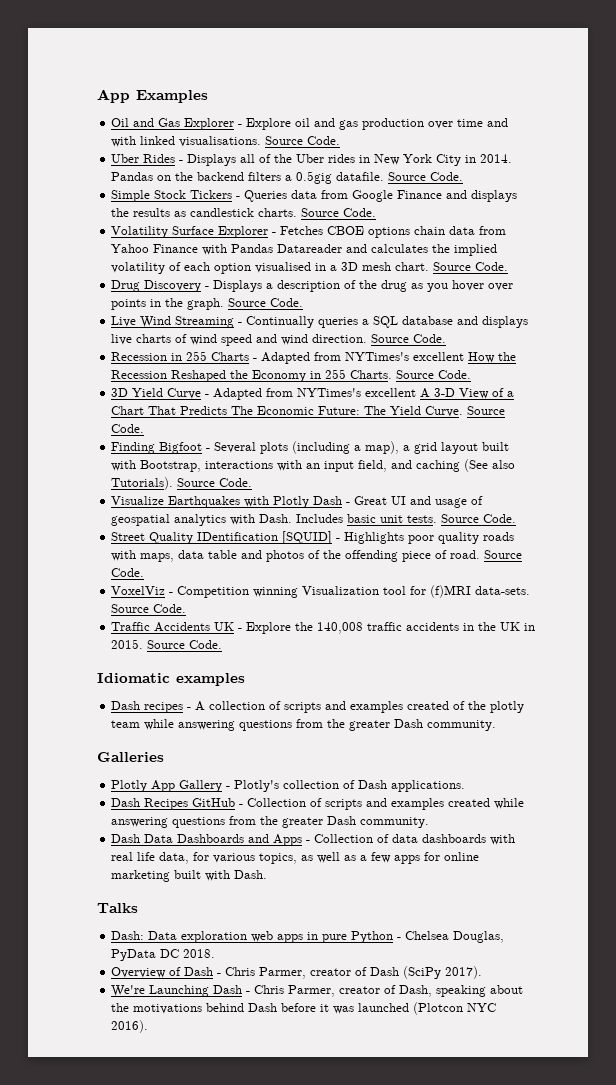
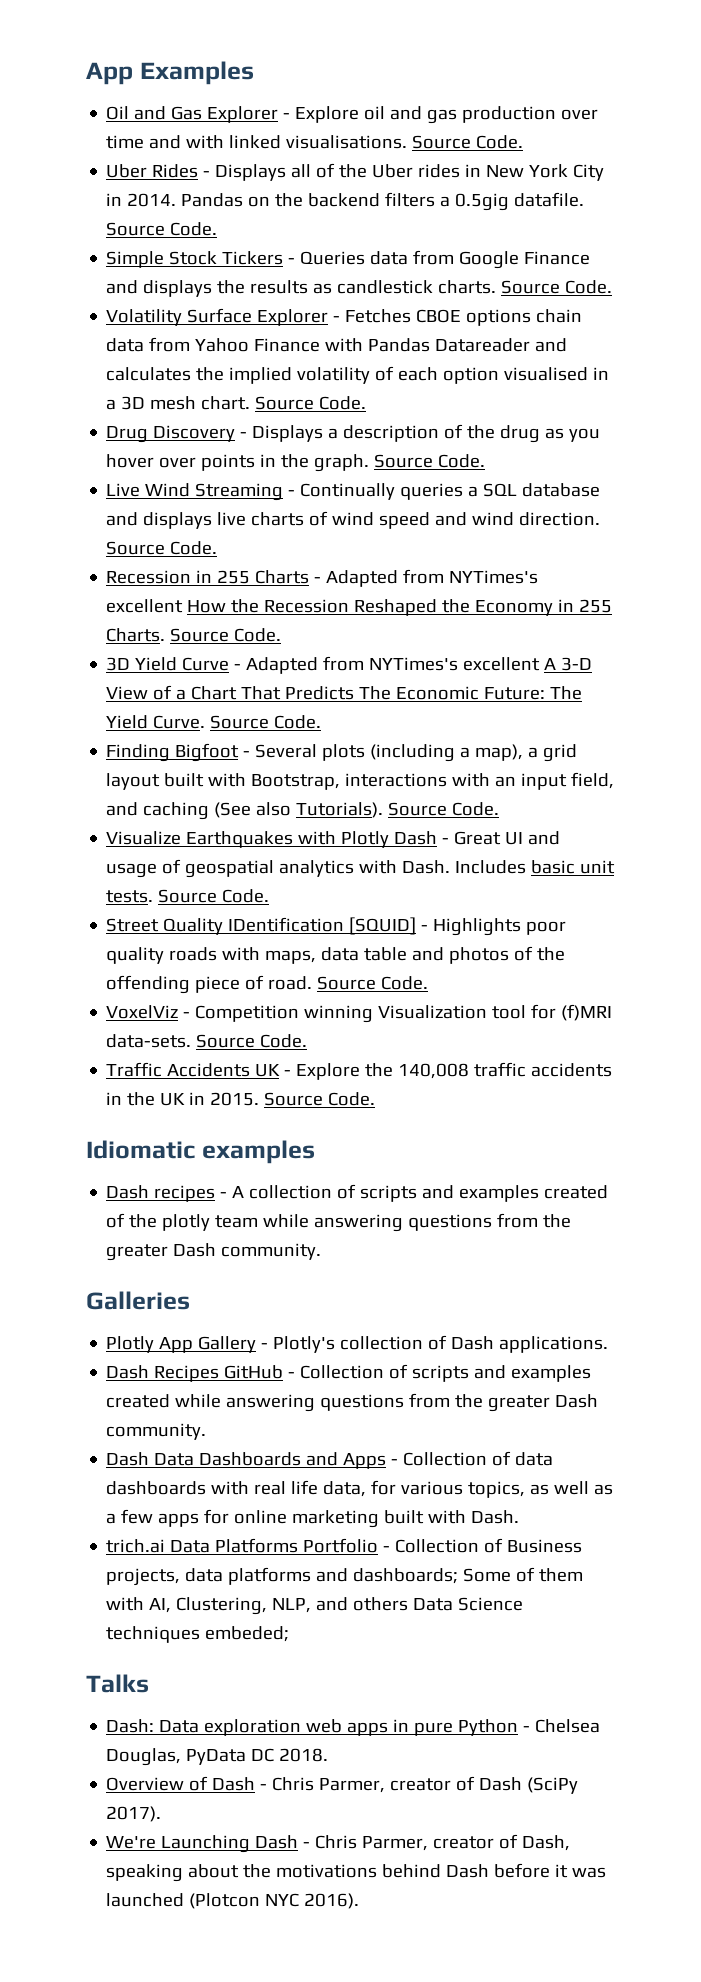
+ trich.ai Data Platforms Portfolio - Collection of Business projects, data platforms and dashboards; Some of them with AI, Clustering, NLP, and others Data Science techniques embeded;

